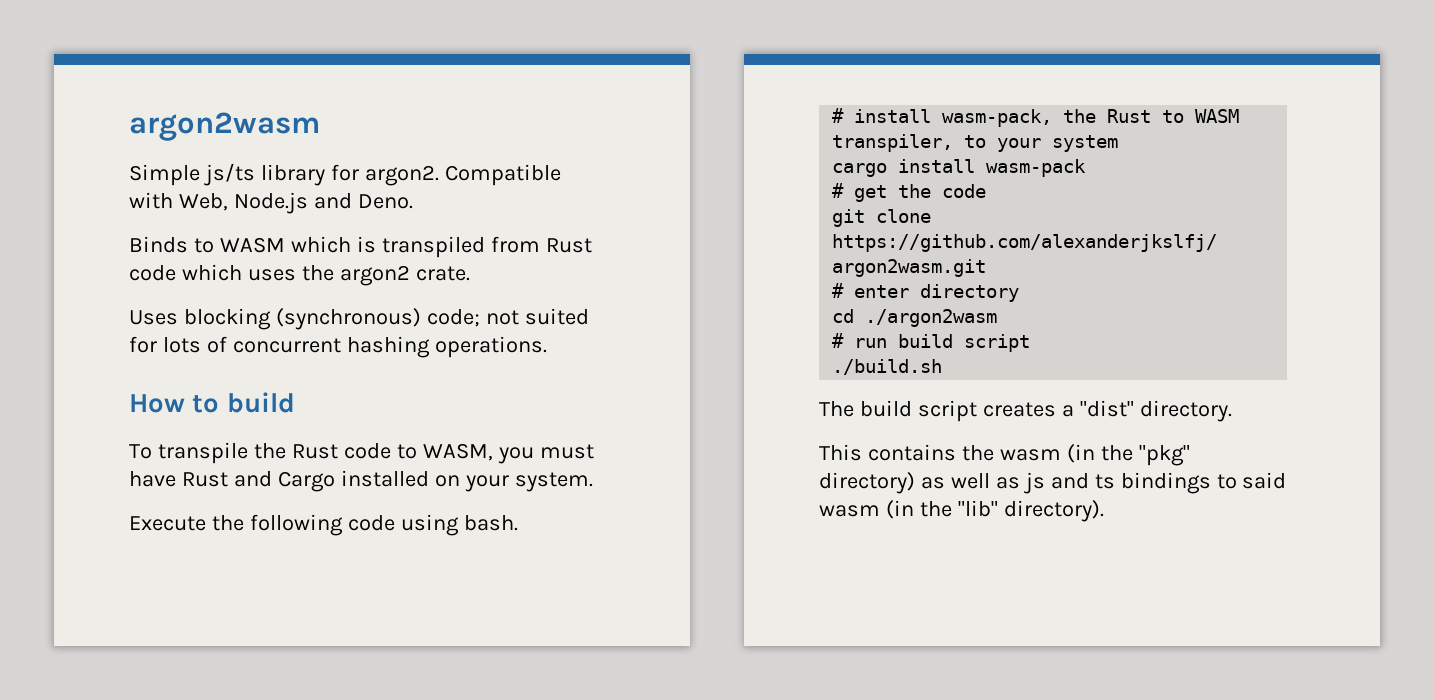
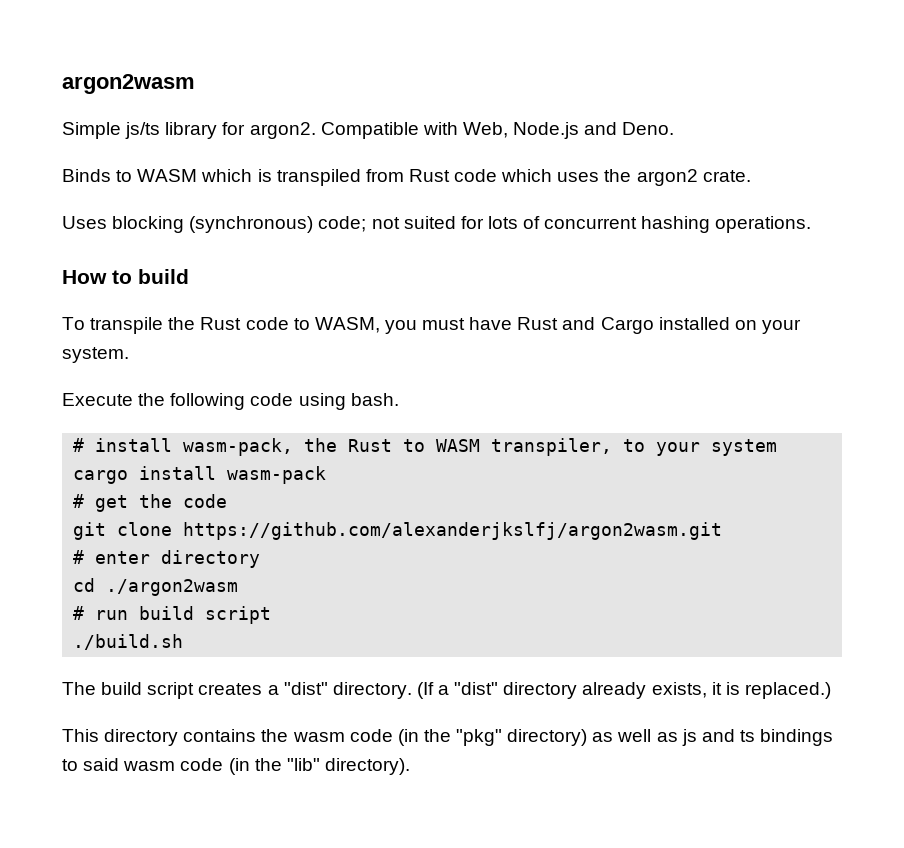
+ (If a "dist" directory already exists, it is replaced.)
- This contains the wasm (in the "pkg" directory) as well as js and ts bindings to said wasm (in the "lib" directory).
+ This directory contains the wasm code (in the "pkg" directory) as well as js and ts bindings to said wasm code (in the "lib" directory).

